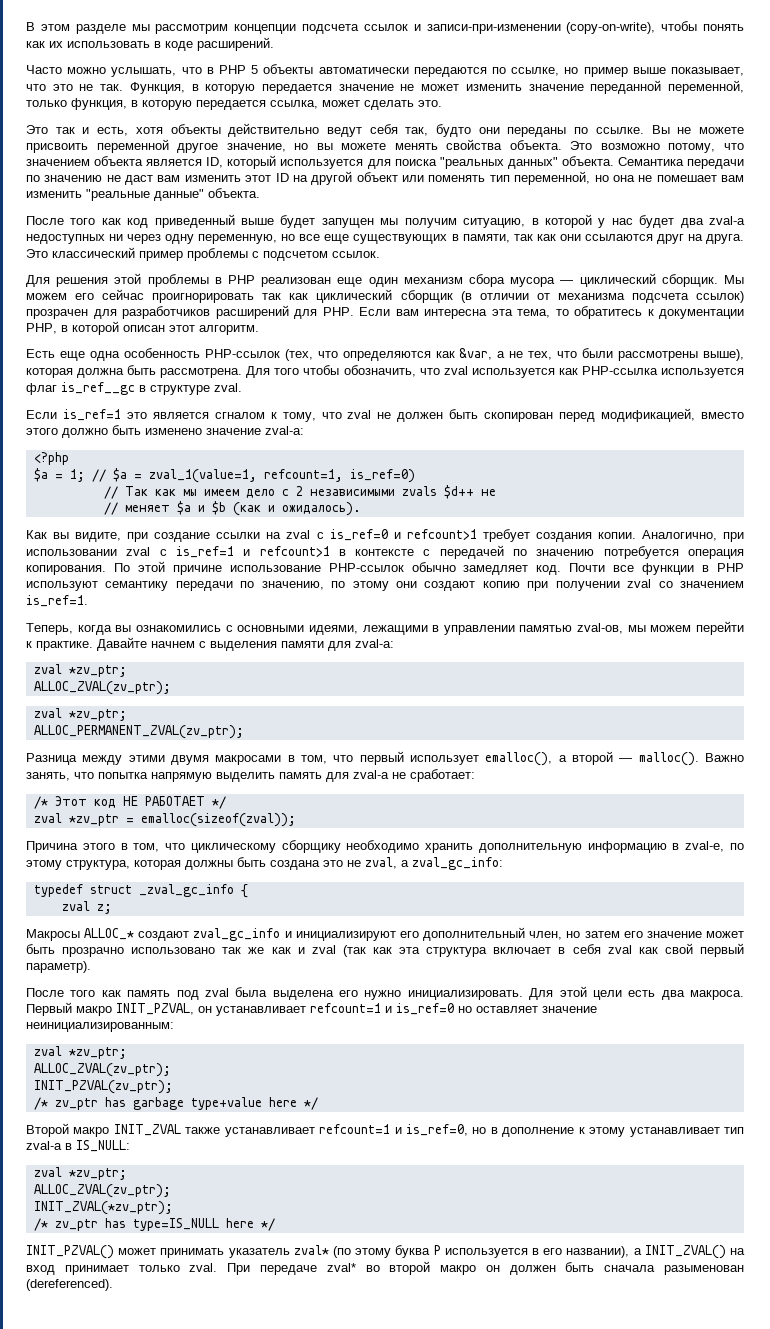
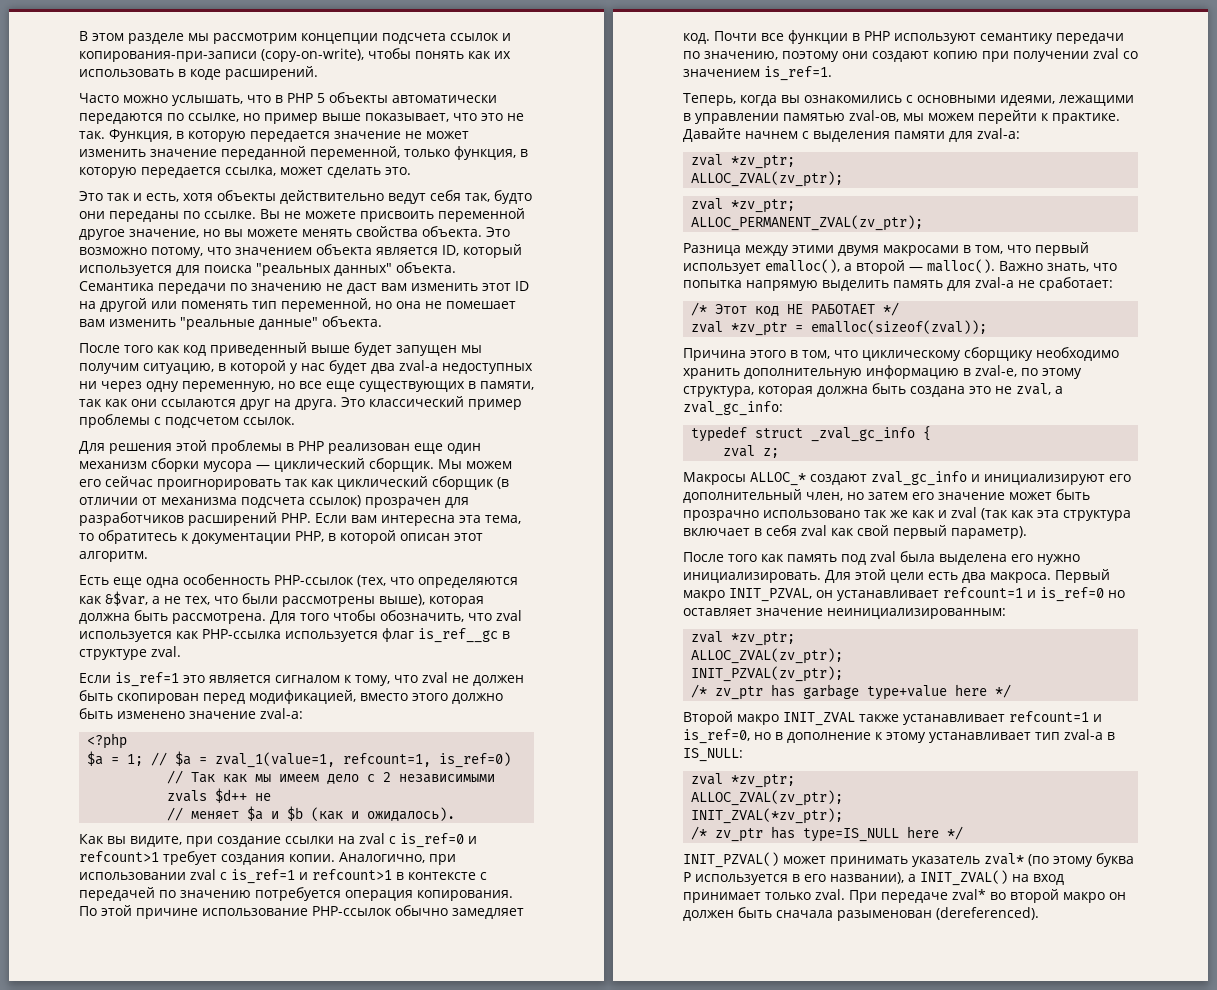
- В этом разделе мы рассмотрим концепции подсчета ссылок и записи-при-изменении (copy-on-write), чтобы понять как их использовать в коде расширений.
+ В этом разделе мы рассмотрим концепции подсчета ссылок и копирования-при-записи (copy-on-write), чтобы понять как их использовать в коде расширений.
- Семантика передачи по значению не даст вам изменить этот ID на другой объект или поменять тип переменной, но она не помешает вам изменить "реальные данные" объекта.
+ Семантика передачи по значению не даст вам изменить этот ID на другой или поменять тип переменной, но она не помешает вам изменить "реальные данные" объекта.
- Для решения этой проблемы в PHP реализован еще один механизм сбора мусора — циклический сборщик.
+ Для решения этой проблемы в PHP реализован еще один механизм сборки мусора — циклический сборщик.
- Мы можем его сейчас проигнорировать так как циклический сборщик (в отличии от механизма подсчета ссылок) прозрачен для разработчиков расширений для PHP. Если вам интересна эта тема, то обратитесь к документации PHP, в которой описан этот алгоритм.
+ Мы можем его сейчас проигнорировать так как циклический сборщик (в отличии от механизма подсчета ссылок) прозрачен для разработчиков расширений PHP. Если вам интересна эта тема, то обратитесь к документации PHP, в которой описан этот алгоритм.
- Есть еще одна особенность PHP-ссылок (тех, что определяются как &var, а не тех, что были рассмотрены выше), которая должна быть рассмотрена.
+ Есть еще одна особенность PHP-ссылок (тех, что определяются как &$var, а не тех, что были рассмотрены выше), которая должна быть рассмотрена.
- Если is_ref=1 это является сгналом к тому, что zval не должен быть скопирован перед модификацией, вместо этого должно быть изменено значение zval-а:
+ Если is_ref=1 это является сигналом к тому, что zval не должен быть скопирован перед модификацией, вместо этого должно быть изменено значение zval-а:
- Почти все функции в PHP используют семантику передачи по значению, по этому они создают копию при получении zval со значением is_ref=1.
+ Почти все функции в PHP используют семантику передачи по значению, поэтому они создают копию при получении zval со значением is_ref=1.
- Важно занять, что попытка напрямую выделить память для zval-а не сработает:
+ Важно знать, что попытка напрямую выделить память для zval-а не сработает:
- Причина этого в том, что циклическому сборщику необходимо хранить дополнительную информацию в zval-е, по этому структура, которая должны быть создана это не zval, а zval_gc_info:
+ Причина этого в том, что циклическому сборщику необходимо хранить дополнительную информацию в zval-е, по этому структура, которая должна быть создана это не zval, а zval_gc_info:

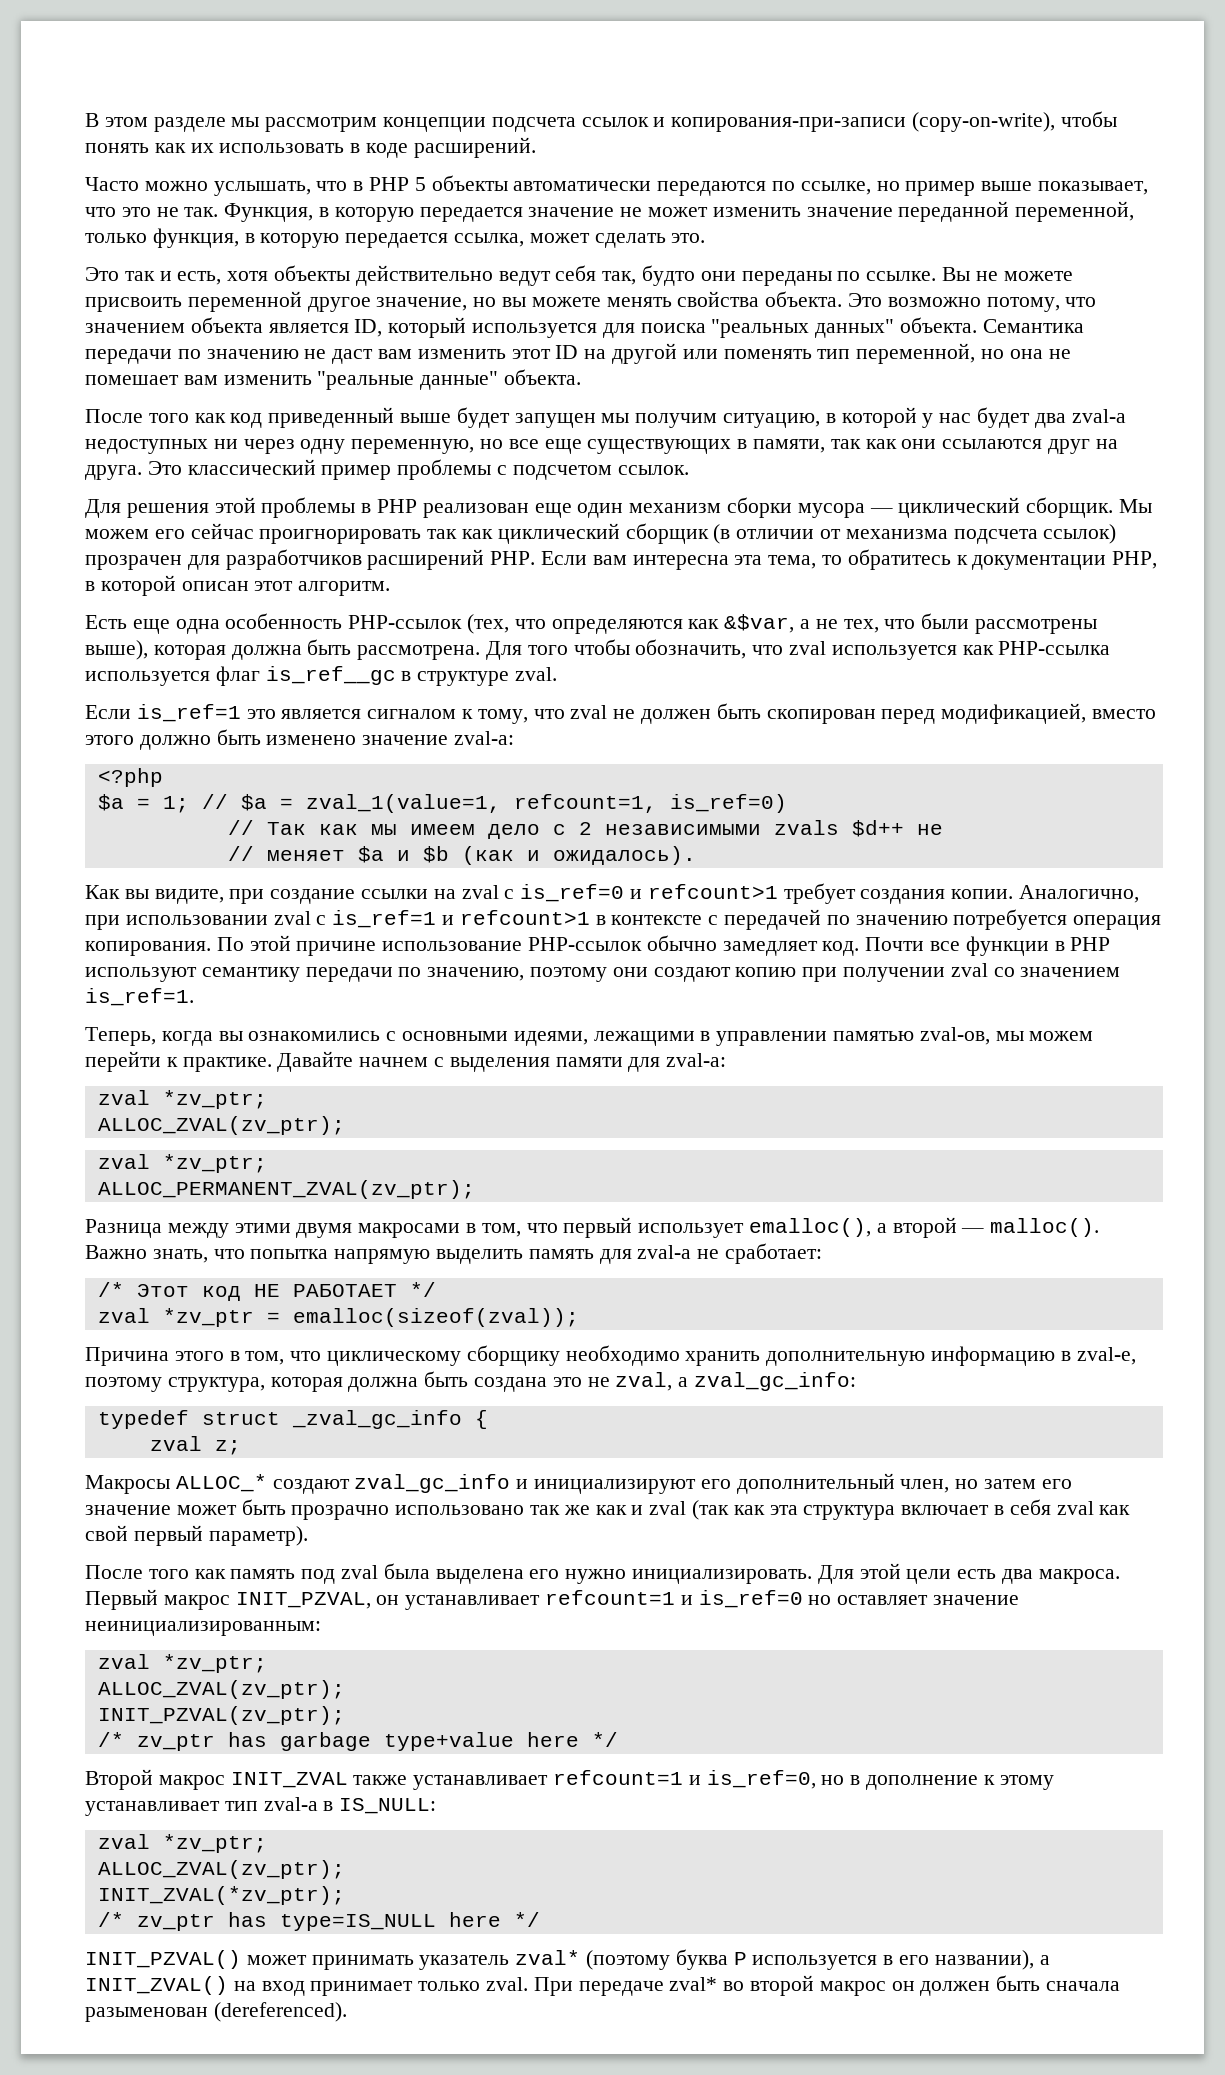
- Причина этого в том, что циклическому сборщику необходимо хранить дополнительную информацию в zval-е, по этому структура, которая должна быть создана это не zval, а zval_gc_info:
+ Причина этого в том, что циклическому сборщику необходимо хранить дополнительную информацию в zval-е, поэтому структура, которая должна быть создана это не zval, а zval_gc_info:
- Первый макро INIT_PZVAL, он устанавливает refcount=1 и is_ref=0 но оставляет значение неинициализированным:
+ Первый макрос INIT_PZVAL, он устанавливает refcount=1 и is_ref=0 но оставляет значение неинициализированным:
- Второй макро INIT_ZVAL также устанавливает refcount=1 и is_ref=0, но в дополнение к этому устанавливает тип zval-а в IS_NULL:
+ Второй макрос INIT_ZVAL также устанавливает refcount=1 и is_ref=0, но в дополнение к этому устанавливает тип zval-а в IS_NULL:
- INIT_PZVAL() может принимать указатель zval* (по этому буква P используется в его названии), а INIT_ZVAL() на вход принимает только zval.
+ INIT_PZVAL() может принимать указатель zval* (поэтому буква P используется в его названии), а INIT_ZVAL() на вход принимает только zval.
- При передаче zval* во второй макро он должен быть сначала разыменован (dereferenced).
+ При передаче zval* во второй макрос он должен быть сначала разыменован (dereferenced).

